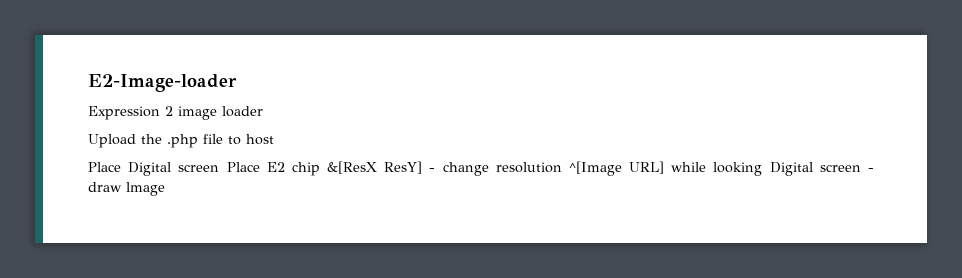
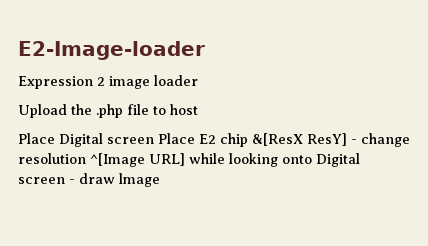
- Place Digital screen Place E2 chip &[ResX ResY] - change resolution ^[Image URL] while looking Digital screen - draw lmage
+ Place Digital screen Place E2 chip &[ResX ResY] - change resolution ^[Image URL] while looking onto Digital screen - draw lmage

